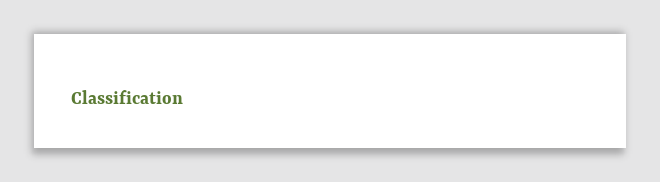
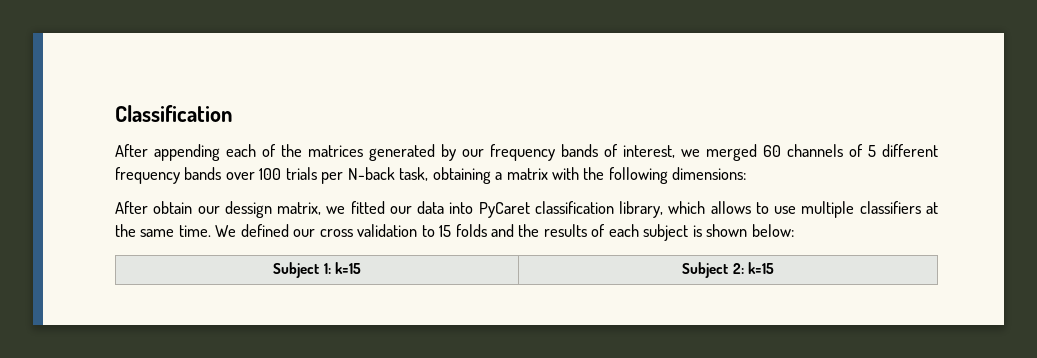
+ After appending each of the matrices generated by our frequency bands of interest, we merged 60 channels of 5 different frequency bands over 100 trials per N-back task, obtaining a matrix with the following dimensions:
+ After obtain our dessign matrix, we fitted our data into PyCaret classification library, which allows to use multiple classifiers at the same time. We defined our cross validation to 15 folds and the results of each subject is shown below:
+ Subject 1: k=15 | Subject 2: k=15

